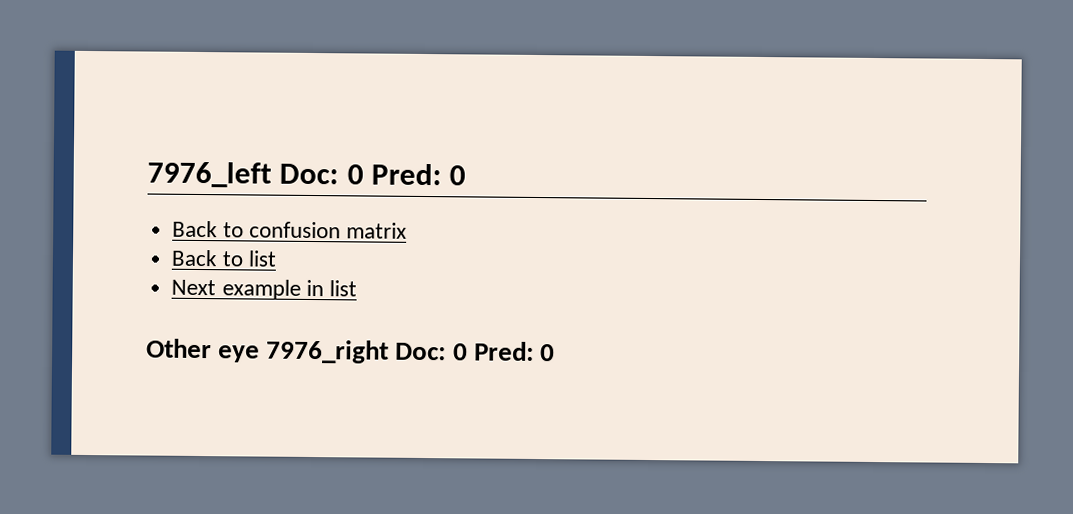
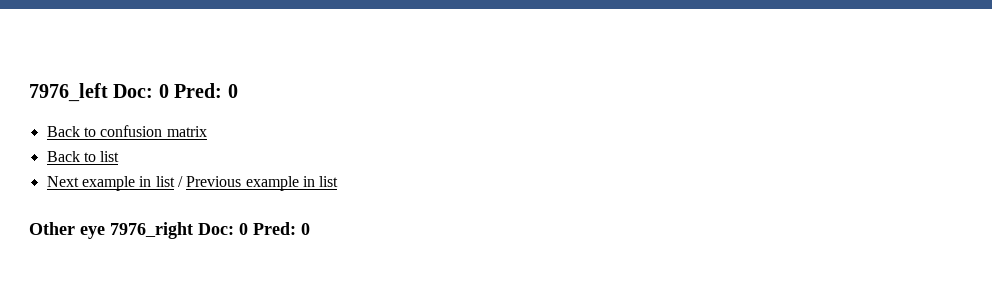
- Next example in list
+ Next example in list / Previous example in list

